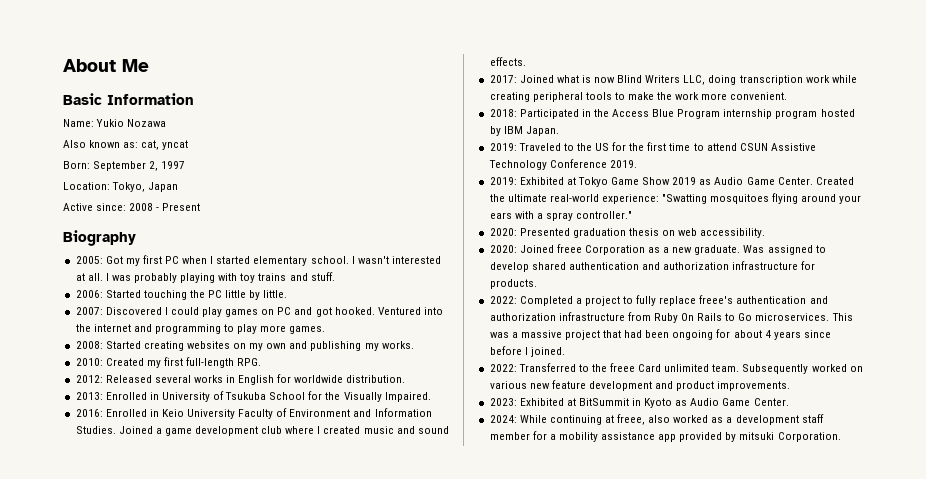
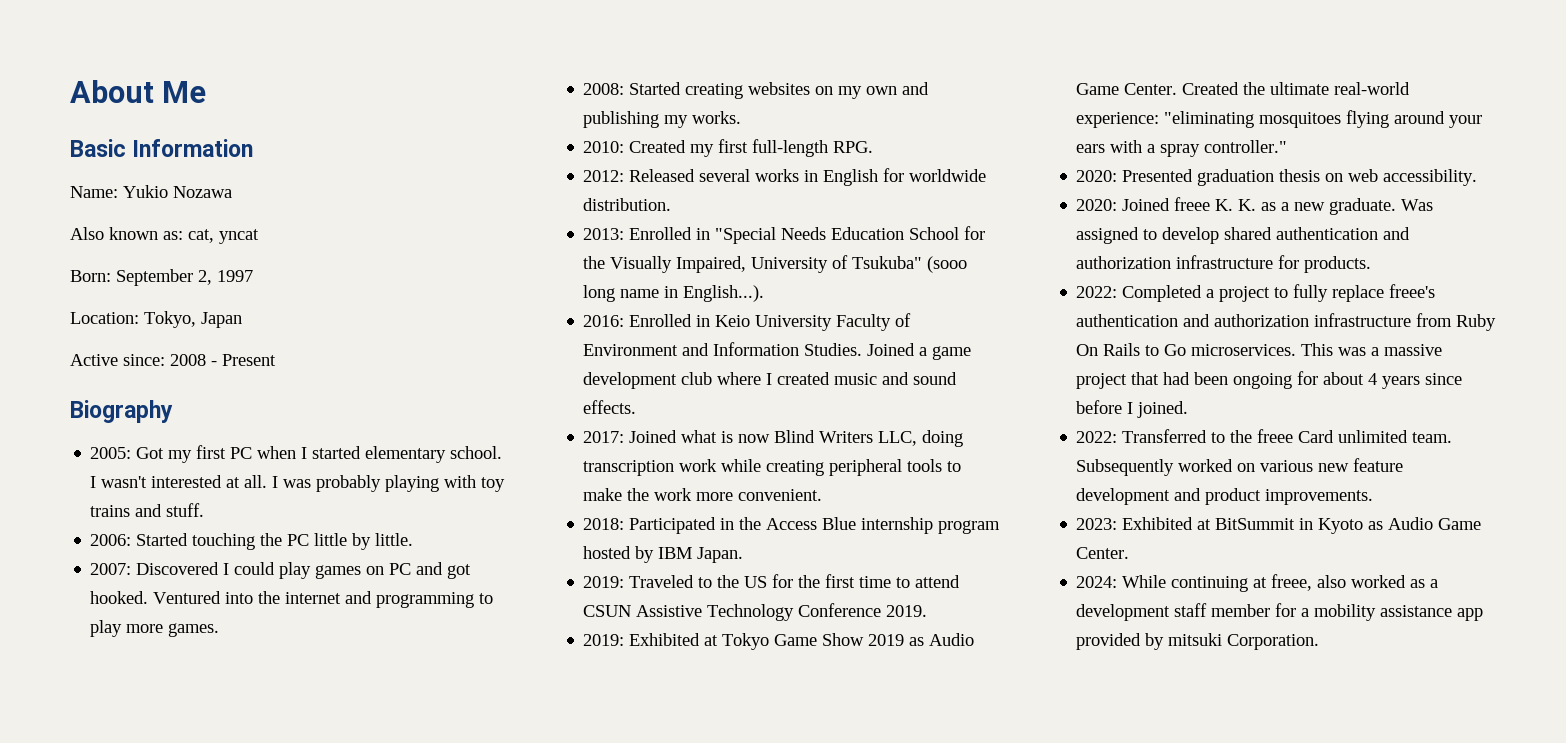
- 2013: Enrolled in University of Tsukuba School for the Visually Impaired.
+ 2013: Enrolled in "Special Needs Education School for the Visually Impaired, University of Tsukuba" (sooo long name in English...).
- 2018: Participated in the Access Blue Program internship program hosted by IBM Japan.
+ 2018: Participated in the Access Blue internship program hosted by IBM Japan.
- Created the ultimate real-world experience: "Swatting mosquitoes flying around your ears with a spray controller."
+ Created the ultimate real-world experience: "eliminating mosquitoes flying around your ears with a spray controller."
- 2020: Joined freee Corporation as a new graduate.
+ 2020: Joined freee K. K. as a new graduate.

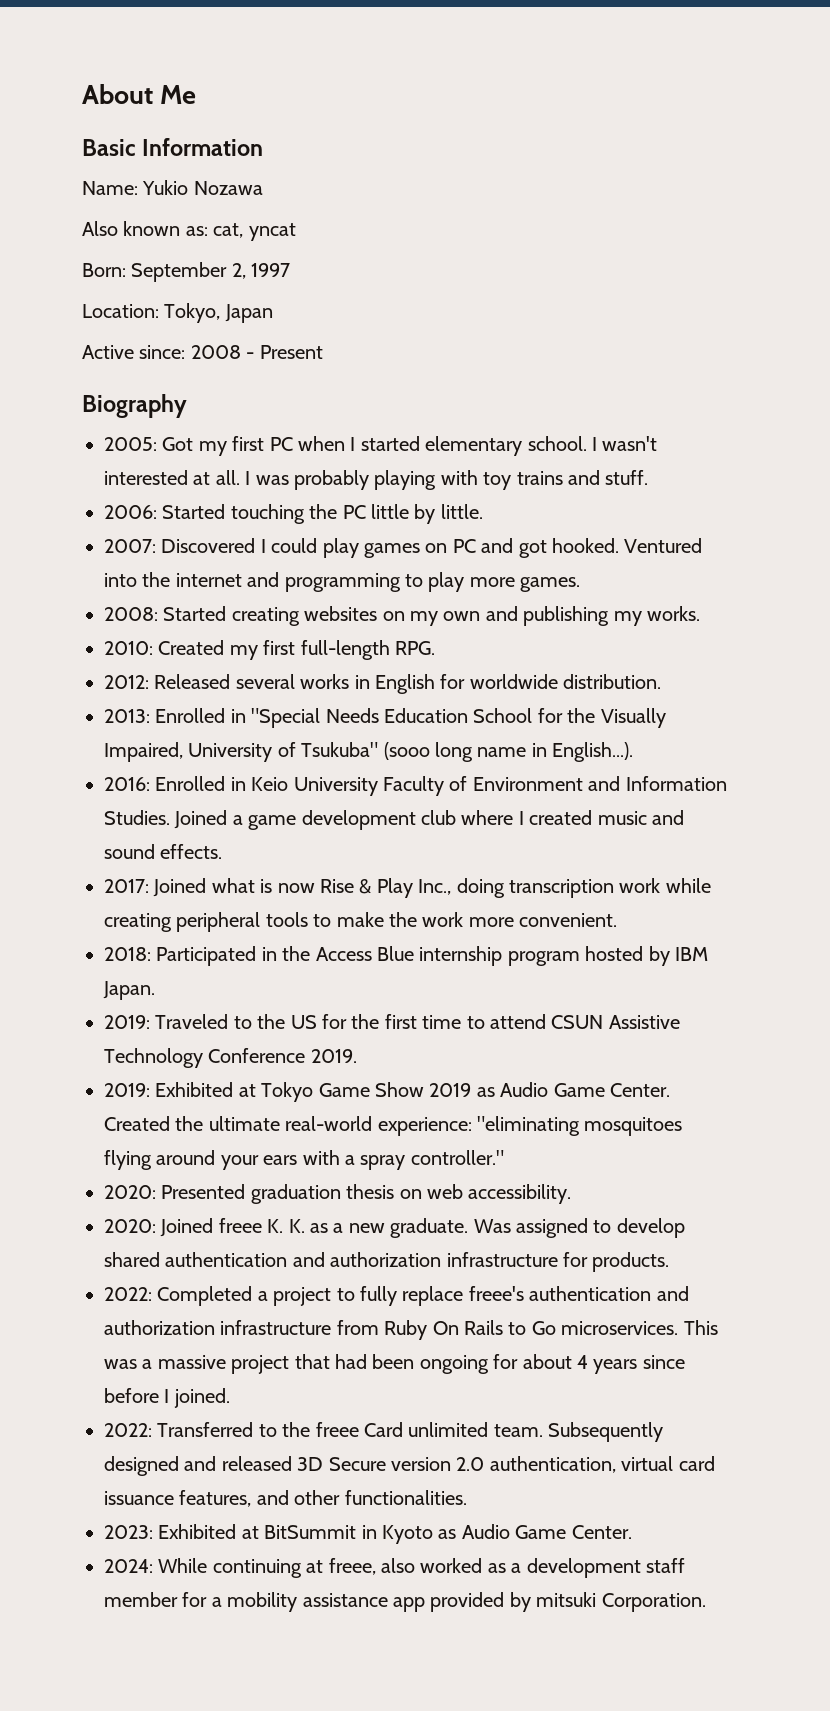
- 2017: Joined what is now Blind Writers LLC, doing transcription work while creating peripheral tools to make the work more convenient.
+ 2017: Joined what is now Rise & Play Inc., doing transcription work while creating peripheral tools to make the work more convenient.
- Subsequently worked on various new feature development and product improvements.
+ Subsequently designed and released 3D Secure version 2.0 authentication, virtual card issuance features, and other functionalities.

